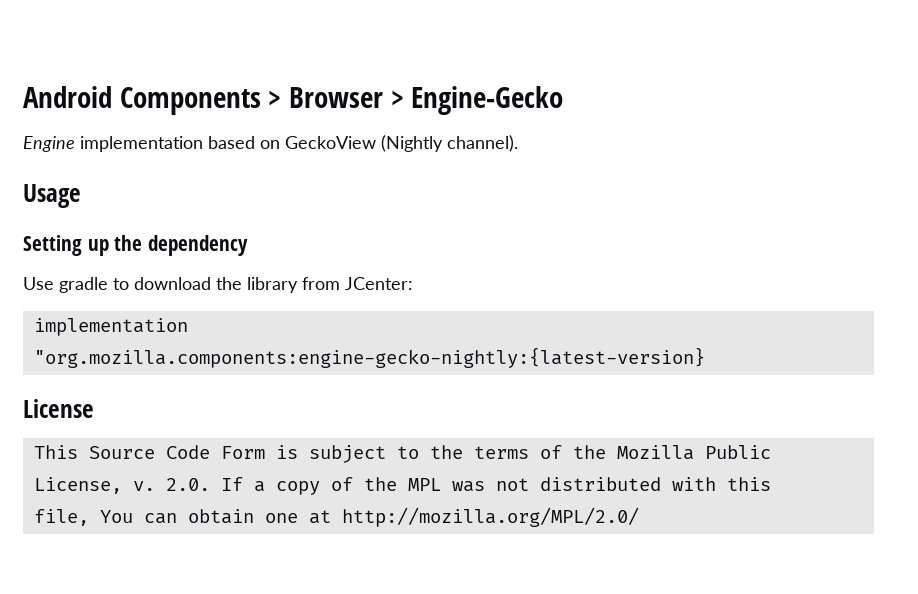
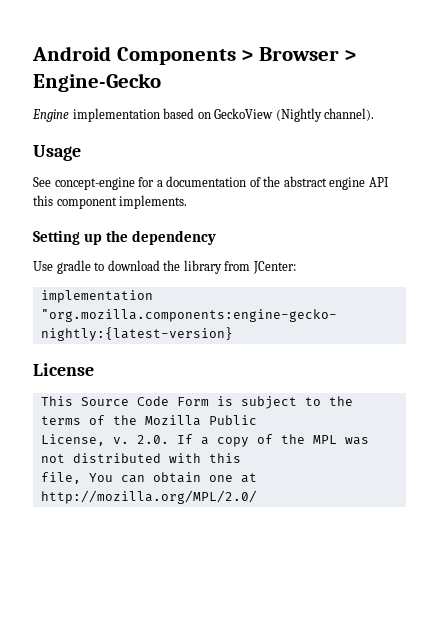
+ See concept-engine for a documentation of the abstract engine API this component implements.

